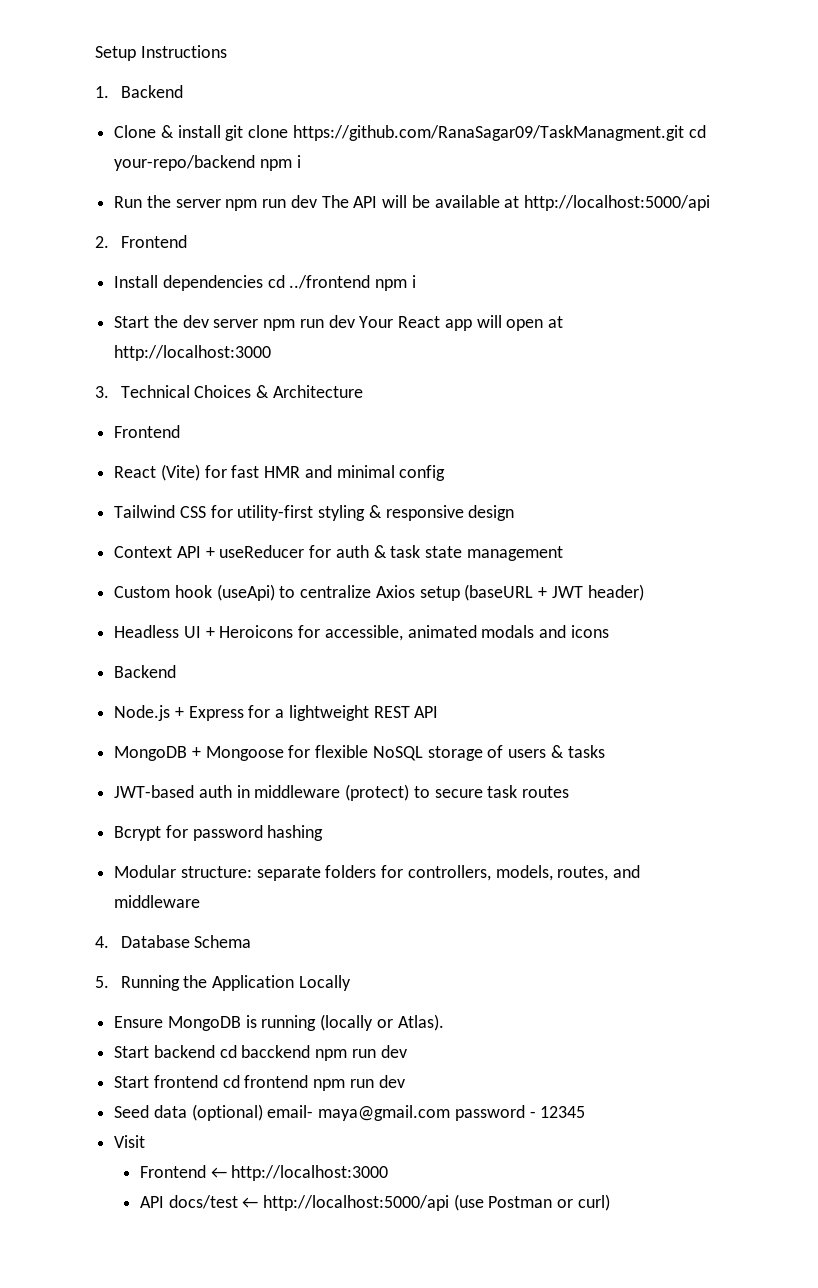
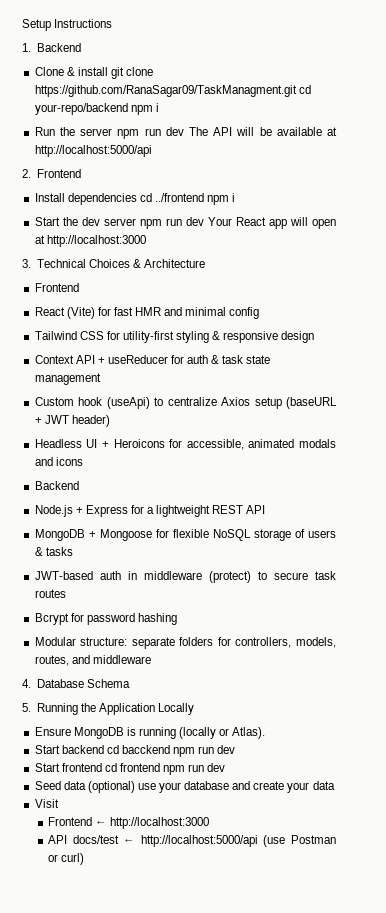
- Seed data (optional) email- maya@gmail.com password - 12345
+ Seed data (optional) use your database and create your data

